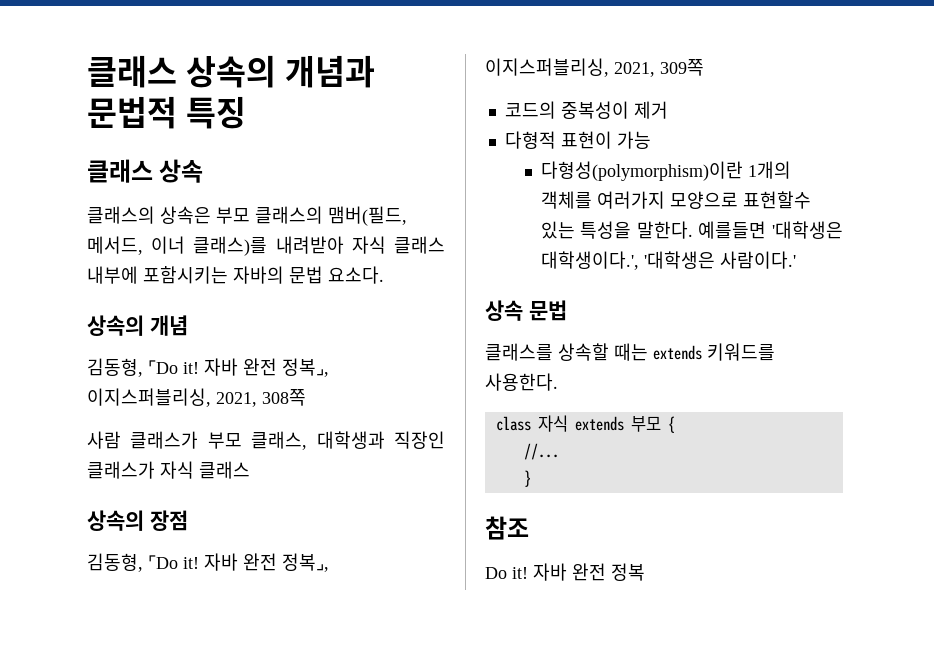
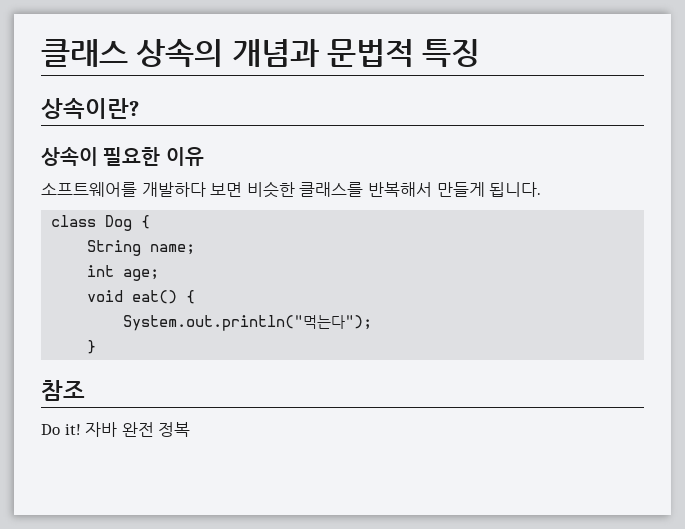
- 클래스 상속
- 클래스의 상속은 부모 클래스의 맴버(필드, 메서드, 이너 클래스)를 내려받아 자식 클래스 내부에 포함시키는 자바의 문법 요소다.
- 상속의 개념
- 김동형, ⌜Do it! 자바 완전 정복⌟, 이지스퍼블리싱, 2021, 308쪽
- 사람 클래스가 부모 클래스, 대학생과 직장인 클래스가 자식 클래스
- 상속의 장점
- 김동형, ⌜Do it! 자바 완전 정복⌟, 이지스퍼블리싱, 2021, 309쪽
- 코드의 중복성이 제거
- 다형적 표현이 가능
- 다형성(polymorphism)이란 1개의 객체를 여러가지 모양으로 표현할수 있는 특성을 말한다. 예를들면 '대학생은 대학생이다.', '대학생은 사람이다.'
- 상속 문법
- 클래스를 상속할 때는 extends 키워드를 사용한다.
- class 자식 extends 부모 {
- //...
+ 상속이란?
+ 상속이 필요한 이유
+ 소프트웨어를 개발하다 보면 비슷한 클래스를 반복해서 만들게 됩니다.
+ class Dog {
+ String name;
+ int age;
+ void eat() {
+ System.out.println("먹는다");

